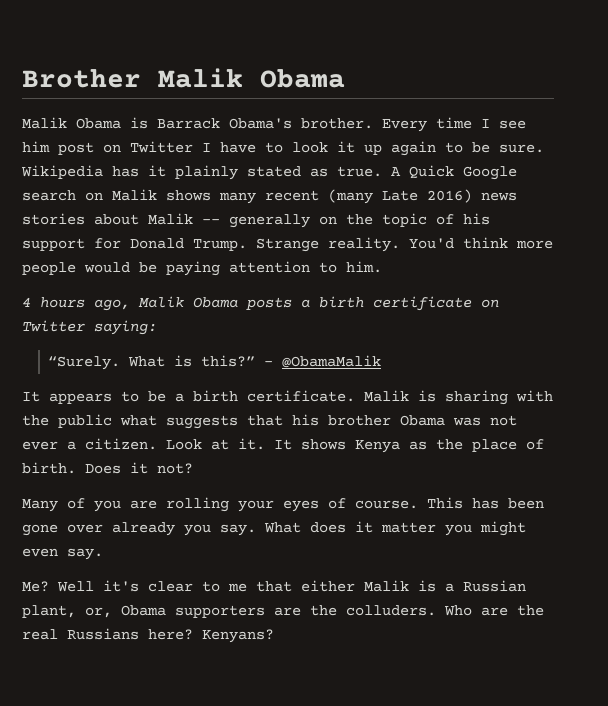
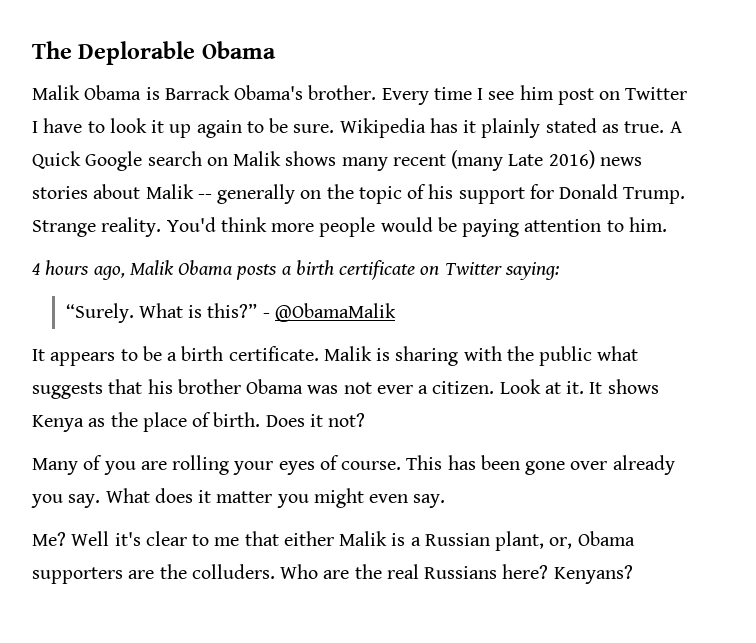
- Brother Malik Obama
+ The Deplorable Obama

